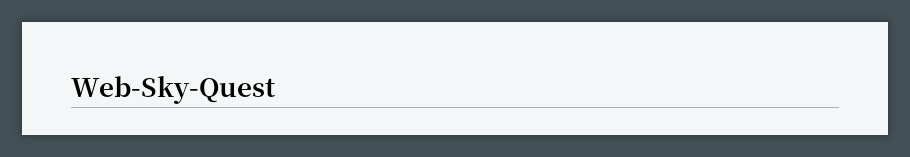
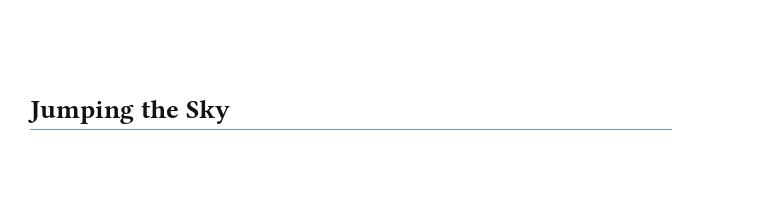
- Web-Sky-Quest
+ Jumping the Sky

